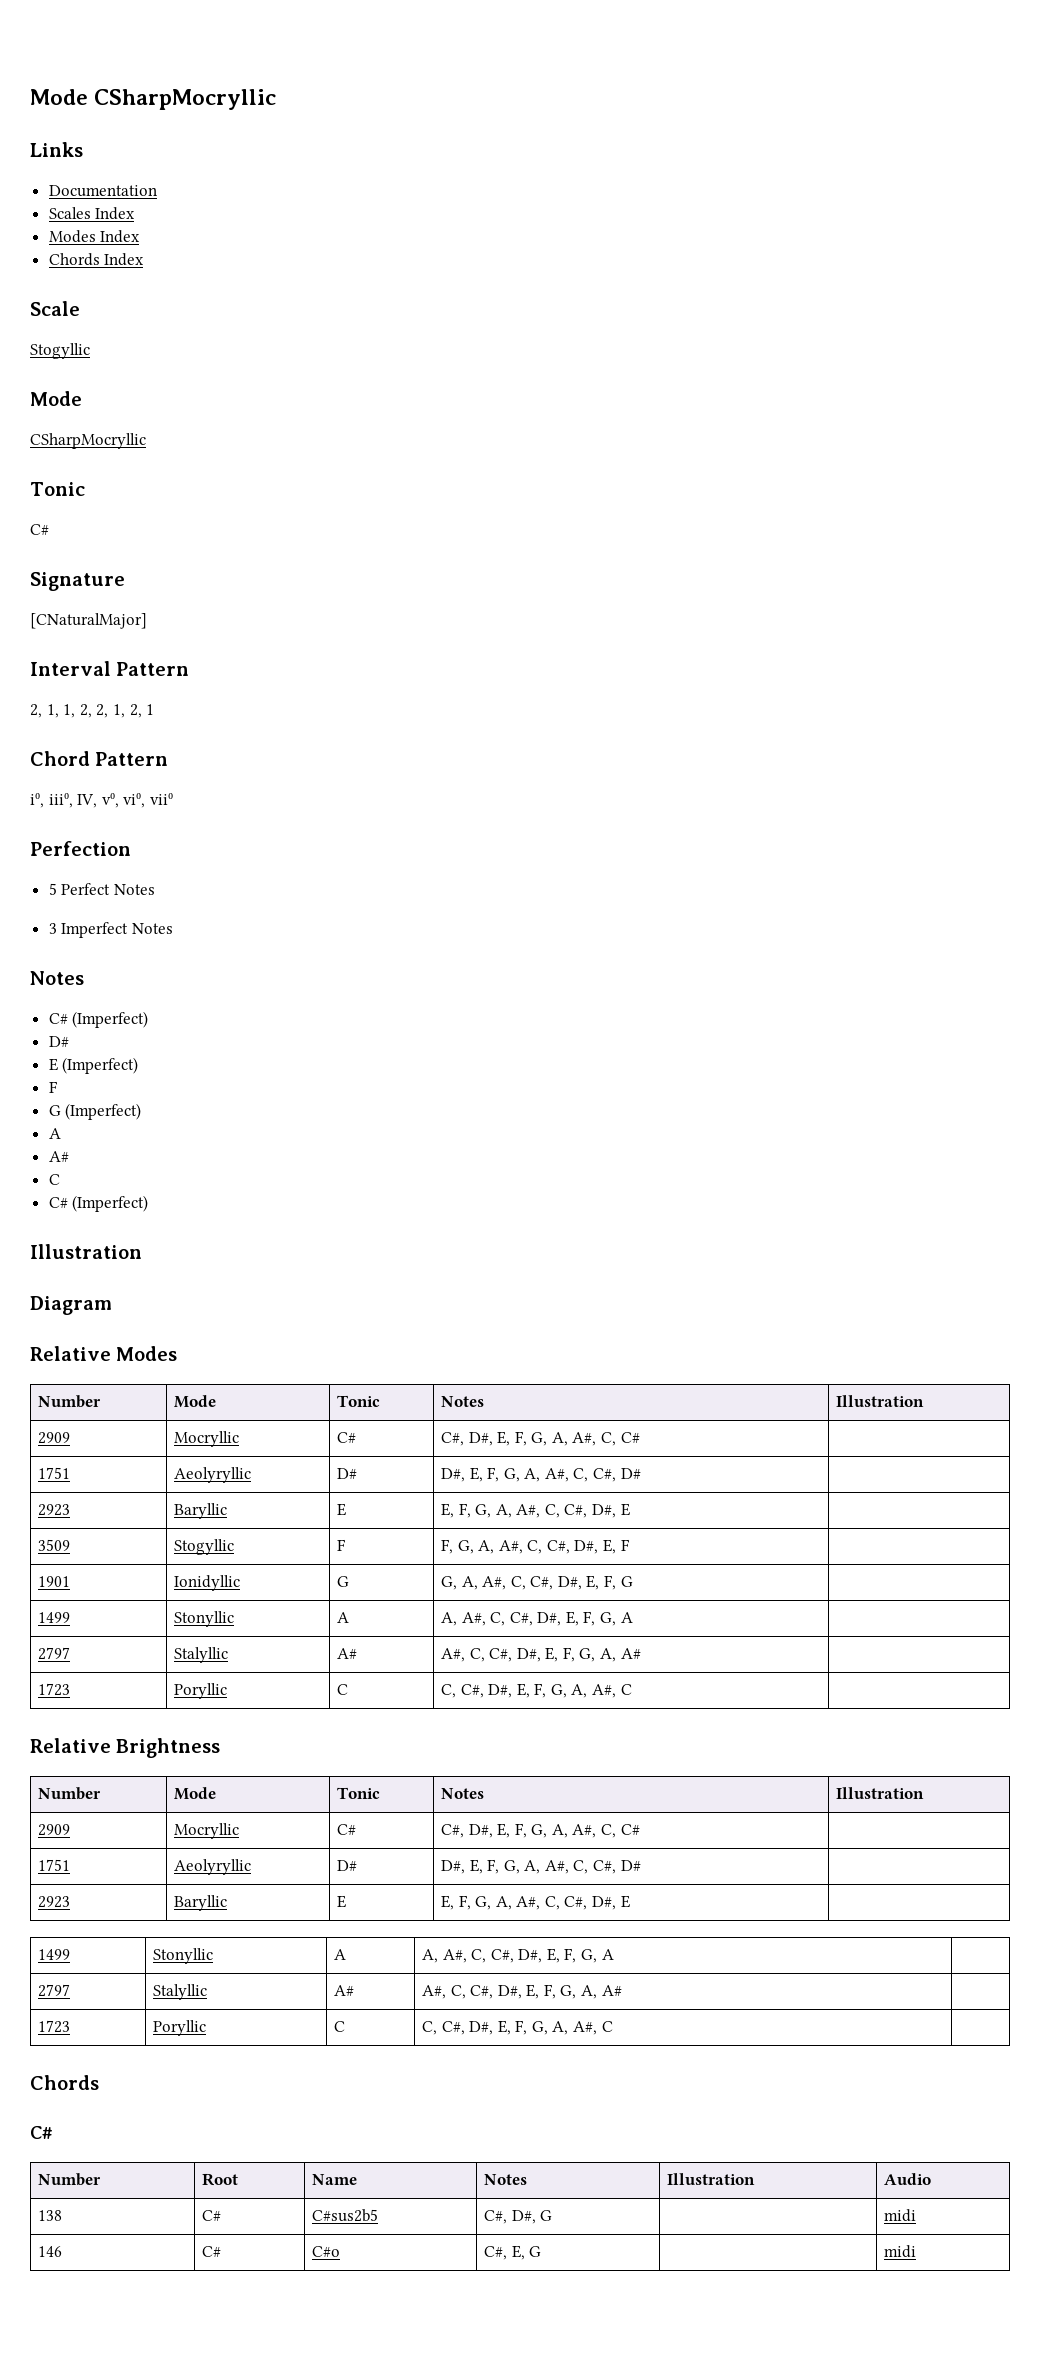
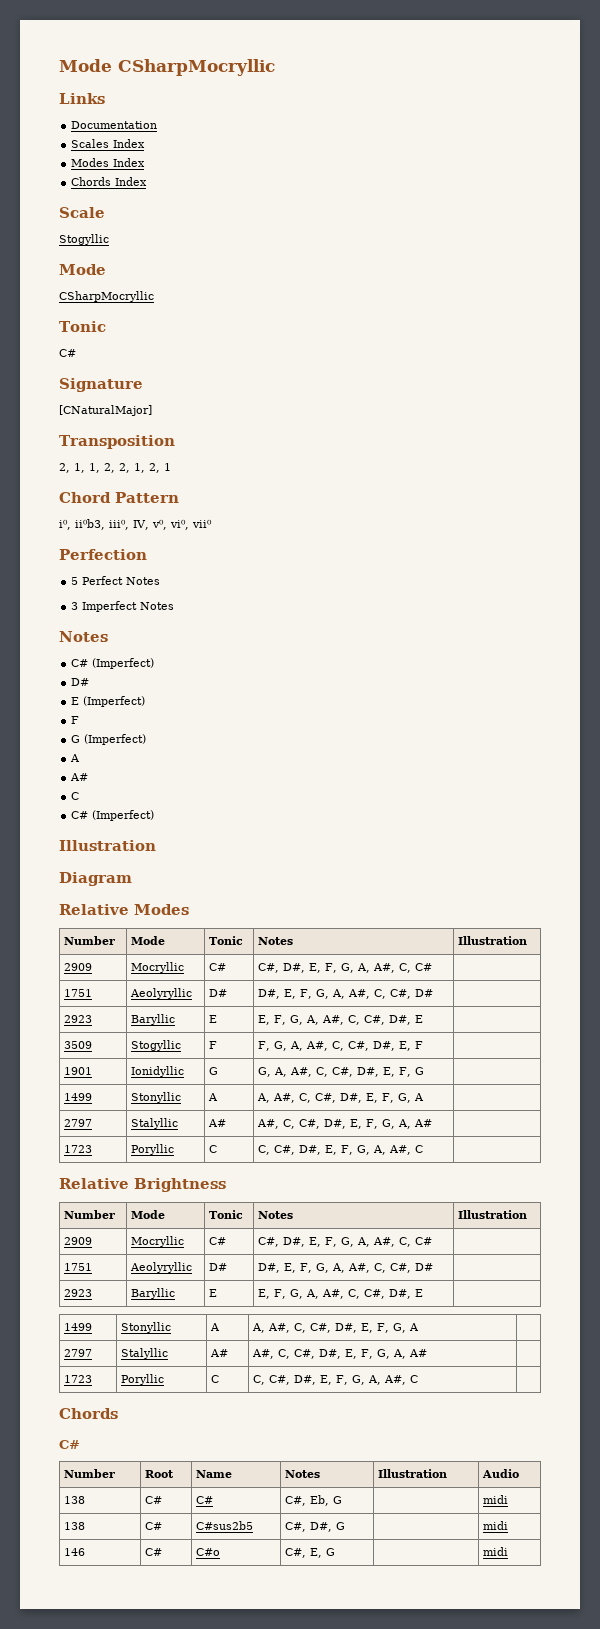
- Interval Pattern
+ Transposition
- i⁰, iii⁰, IV, v⁰, vi⁰, vii⁰
+ i⁰, ii⁰b3, iii⁰, IV, v⁰, vi⁰, vii⁰
+ 138 | C# | C# | C#, Eb, G | | midi

